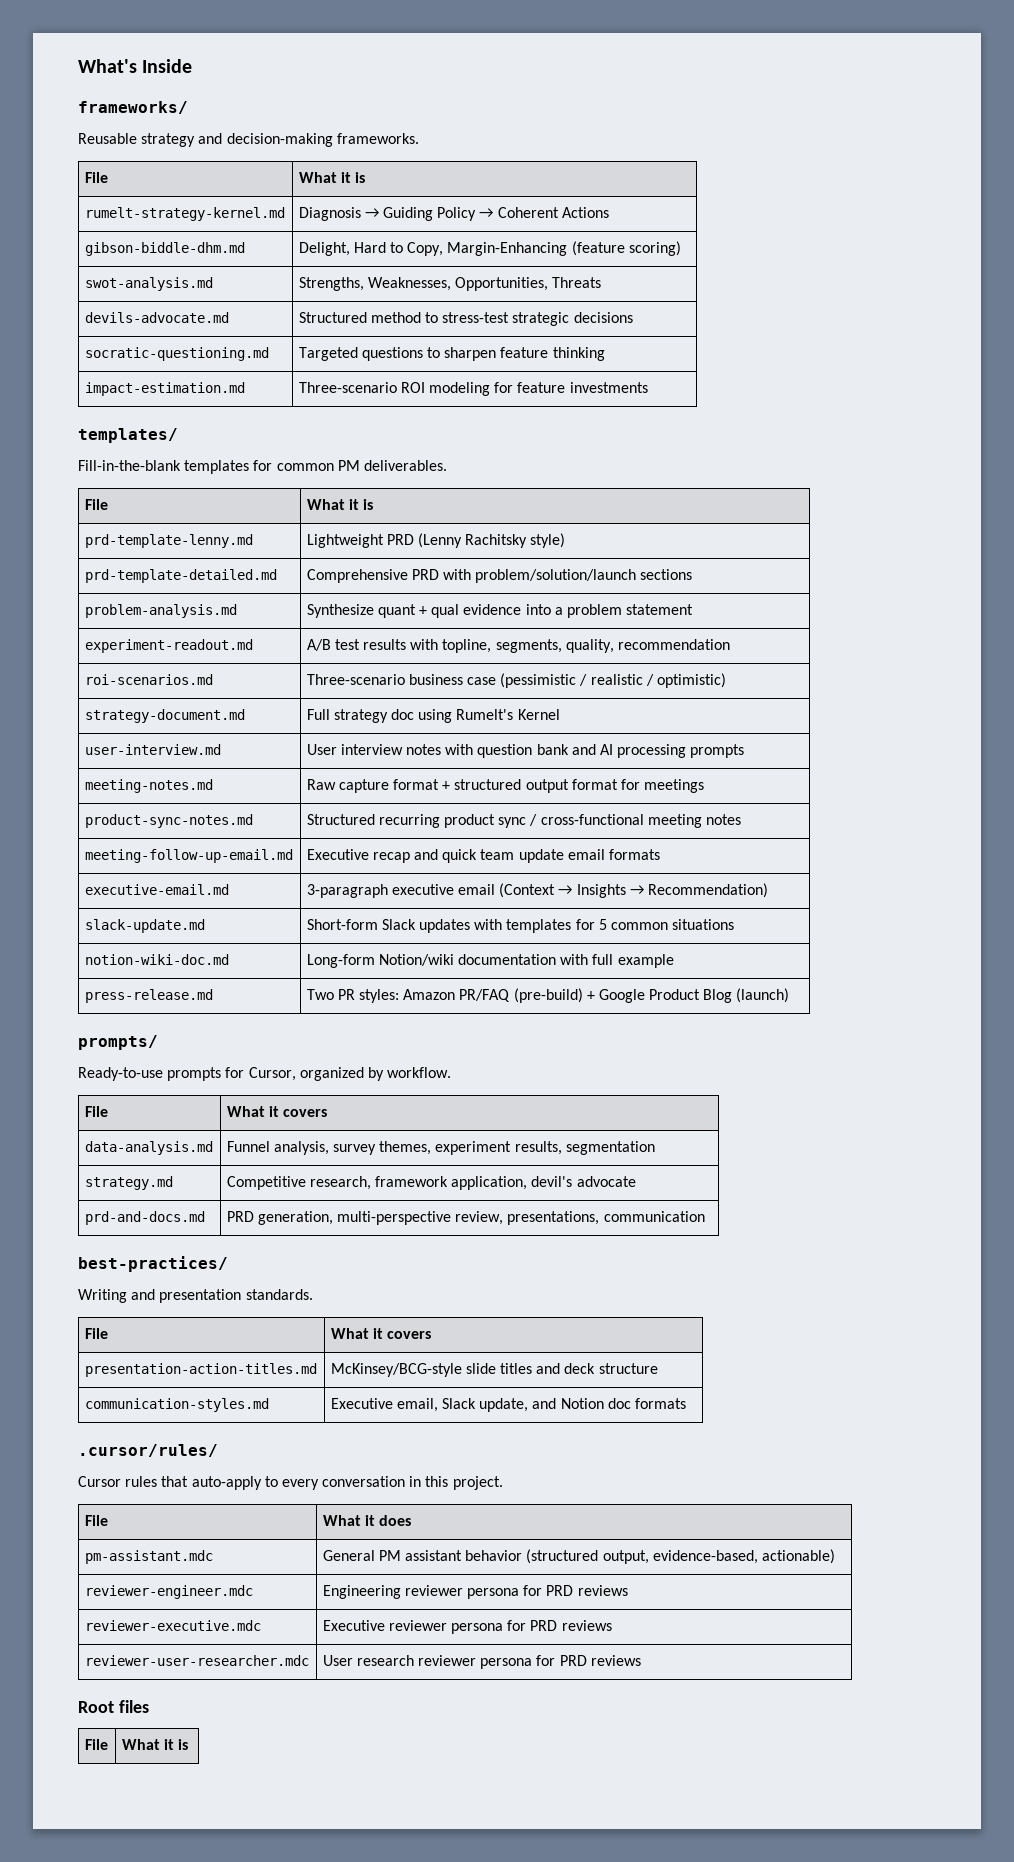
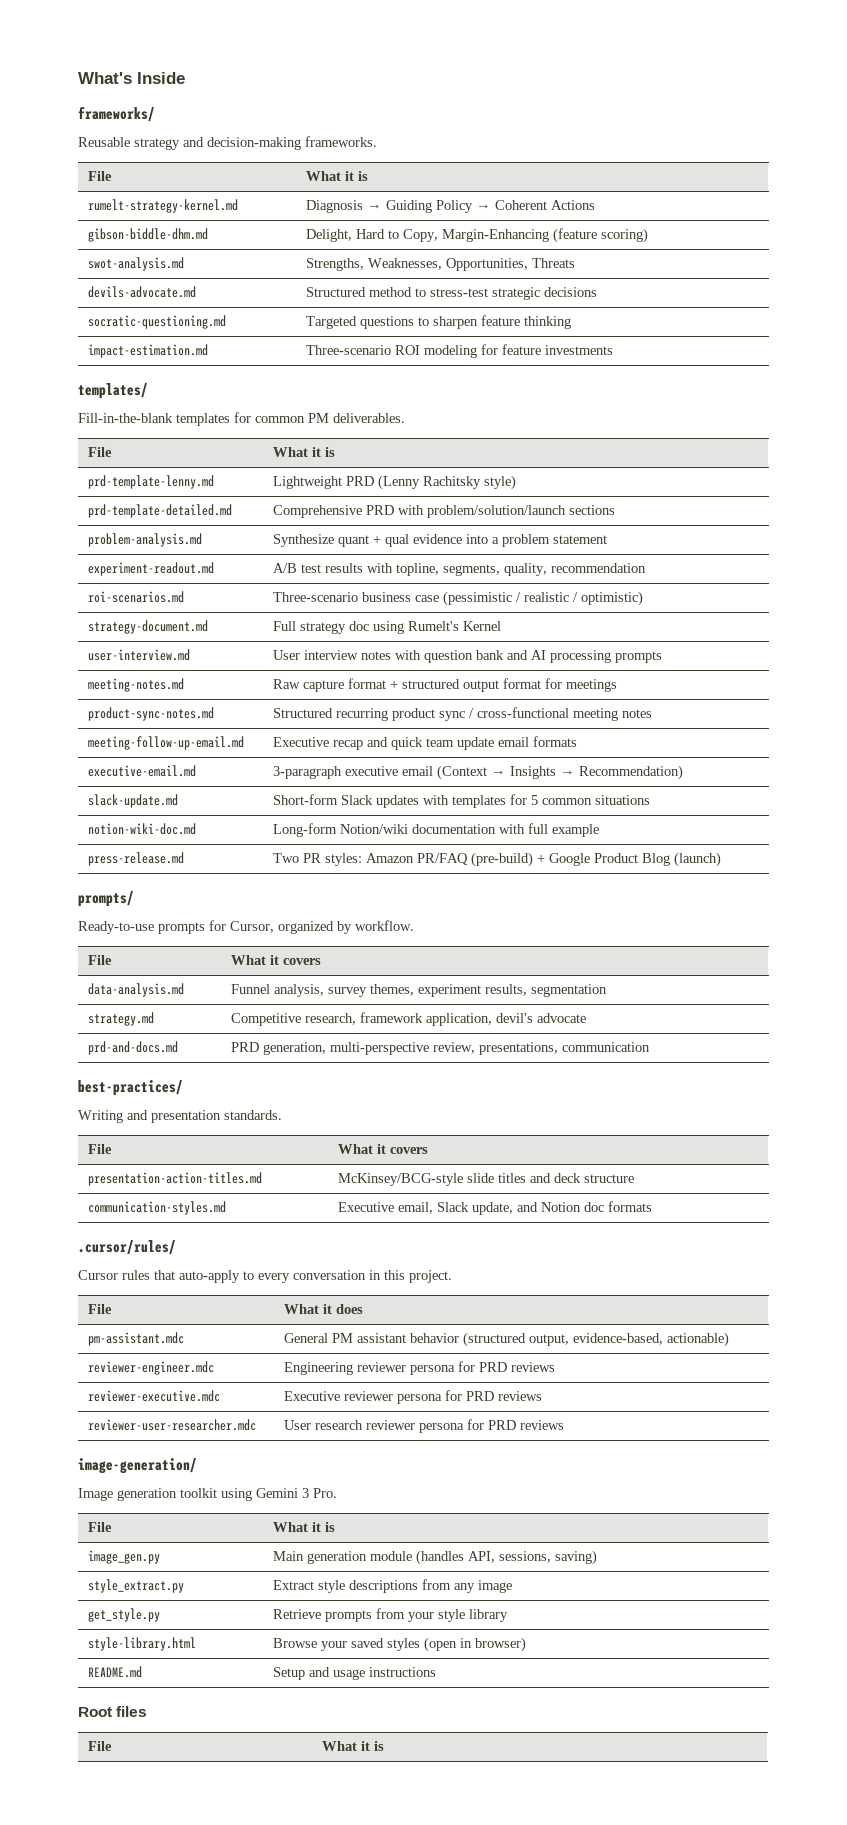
+ image-generation/
+ Image generation toolkit using Gemini 3 Pro.
+ File | What it is
+ image_gen.py | Main generation module (handles API, sessions, saving)
+ style_extract.py | Extract style descriptions from any image
+ get_style.py | Retrieve prompts from your style library
+ style-library.html | Browse your saved styles (open in browser)
+ README.md | Setup and usage instructions

